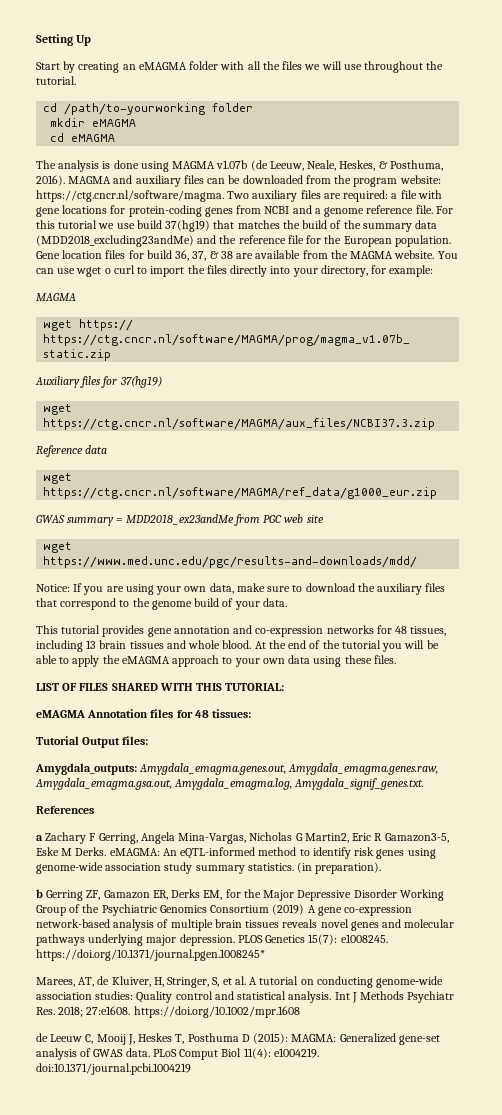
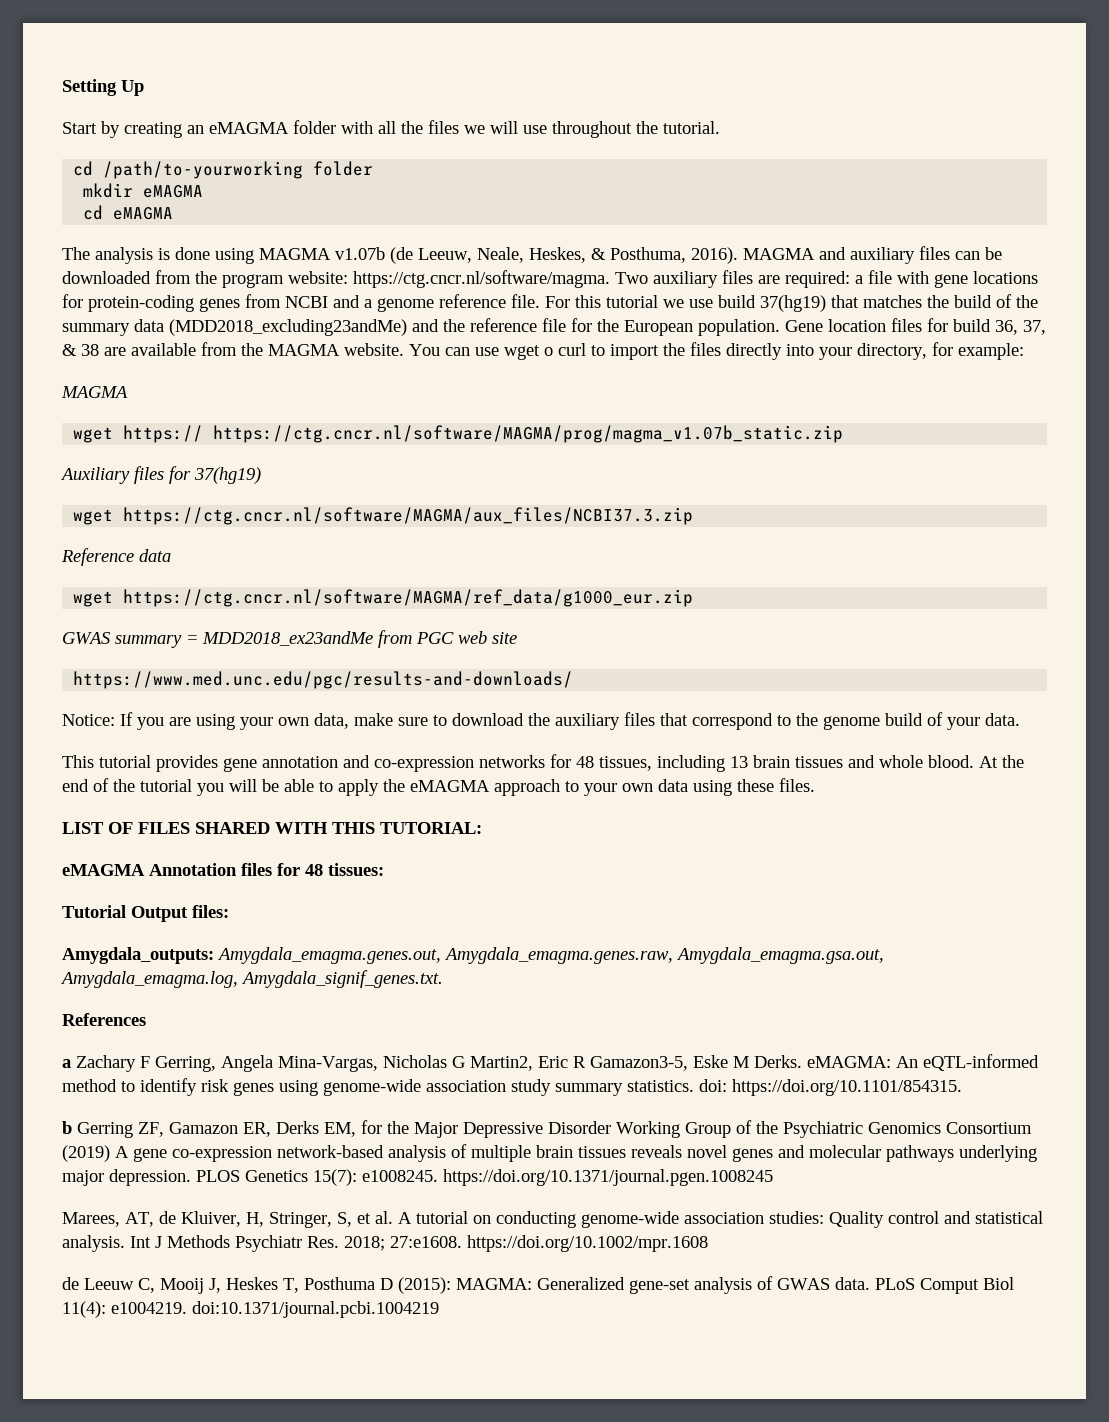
- wget https://www.med.unc.edu/pgc/results-and-downloads/mdd/
+ https://www.med.unc.edu/pgc/results-and-downloads/
- a Zachary F Gerring, Angela Mina-Vargas, Nicholas G Martin2, Eric R Gamazon3-5, Eske M Derks. eMAGMA: An eQTL-informed method to identify risk genes using genome-wide association study summary statistics. (in preparation).
+ a Zachary F Gerring, Angela Mina-Vargas, Nicholas G Martin2, Eric R Gamazon3-5, Eske M Derks. eMAGMA: An eQTL-informed method to identify risk genes using genome-wide association study summary statistics. doi: https://doi.org/10.1101/854315.
- PLOS Genetics 15(7): e1008245. https://doi.org/10.1371/journal.pgen.1008245*
+ PLOS Genetics 15(7): e1008245. https://doi.org/10.1371/journal.pgen.1008245

